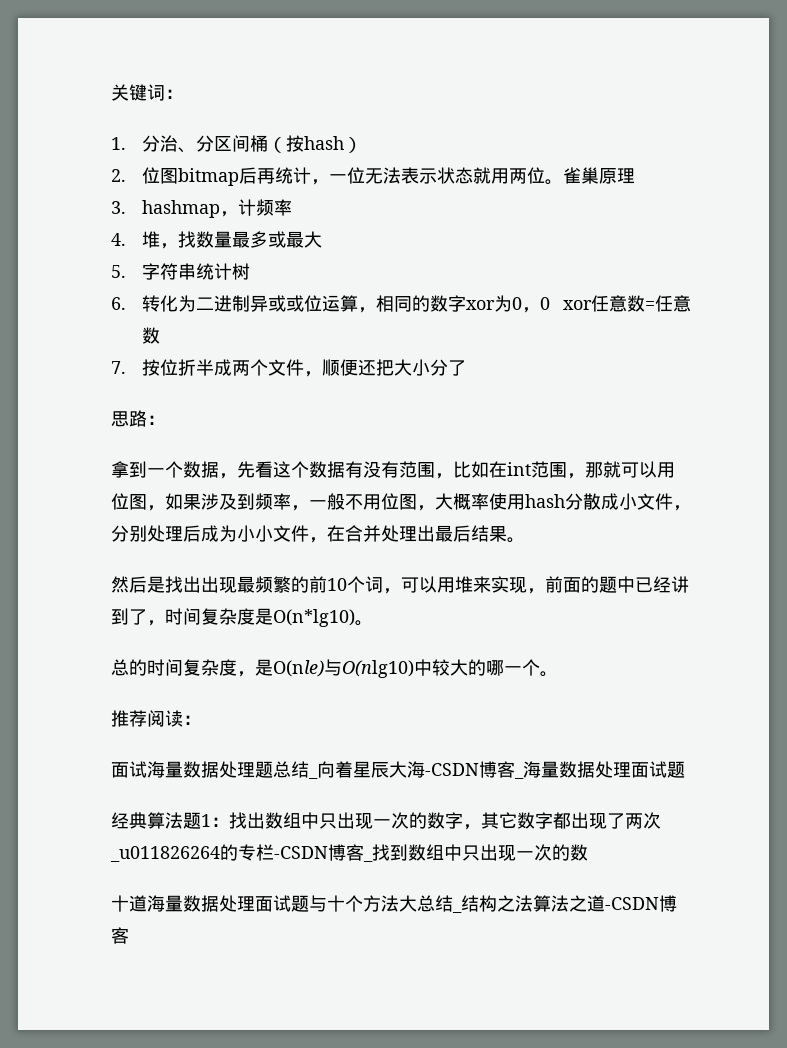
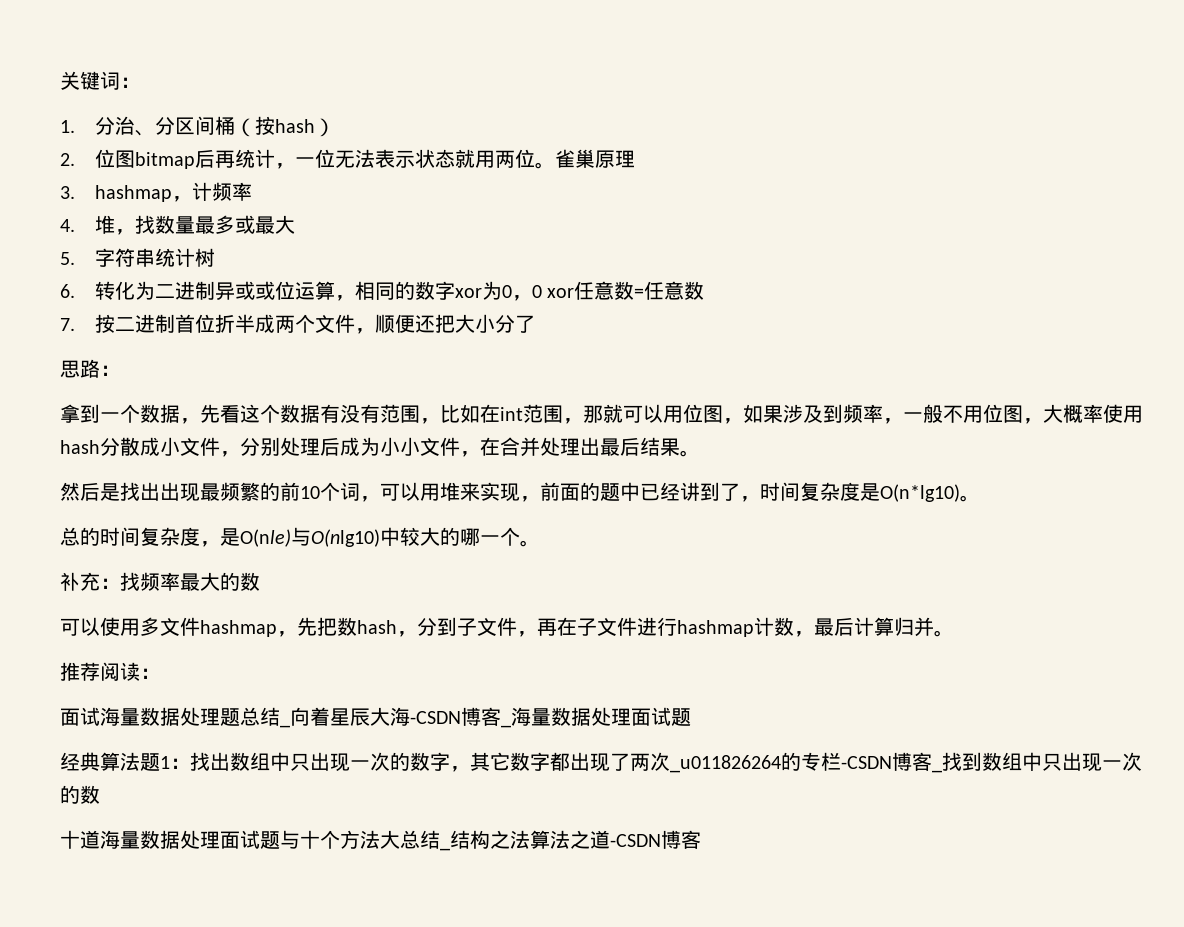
- 7.按位折半成两个文件，顺便还把大小分了
+ 7.按二进制首位折半成两个文件，顺便还把大小分了
+ 补充：找频率最大的数
+ 可以使用多文件hashmap，先把数hash，分到子文件，再在子文件进行hashmap计数，最后计算归并。

